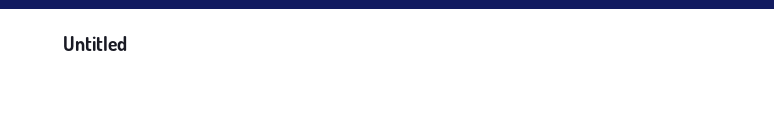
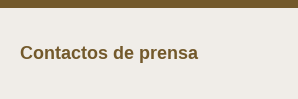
- Untitled
+ Contactos de prensa

